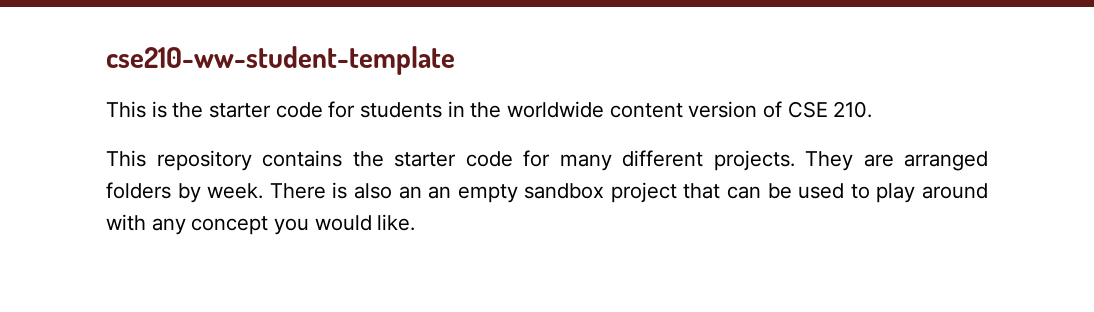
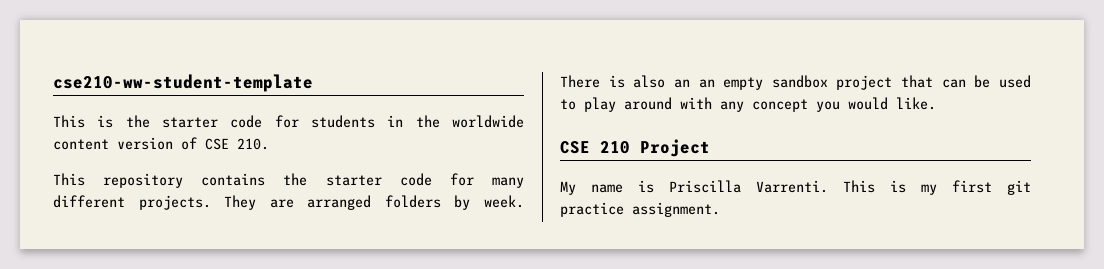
+ CSE 210 Project
+ My name is Priscilla Varrenti. This is my first git practice assignment.

